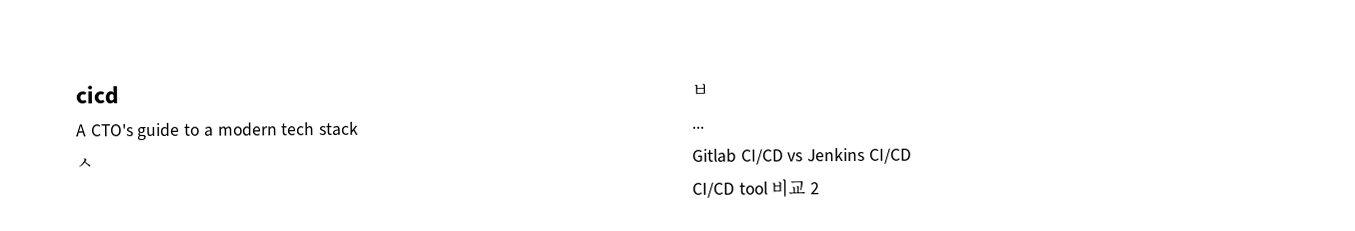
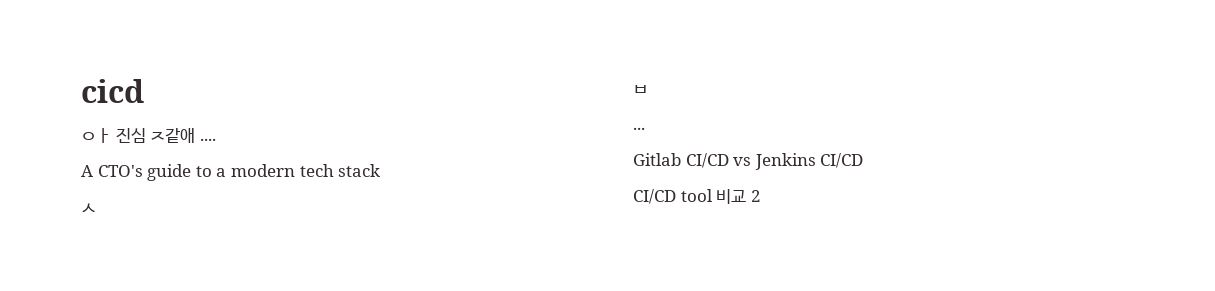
+ ㅇㅏ 진심 ㅈ같애 ....

